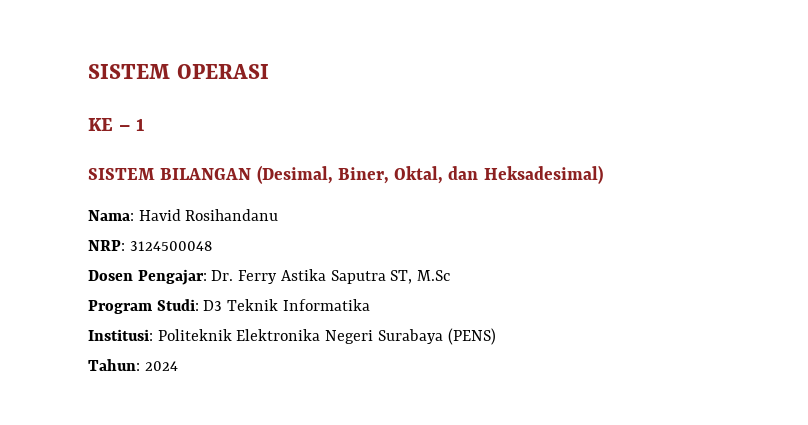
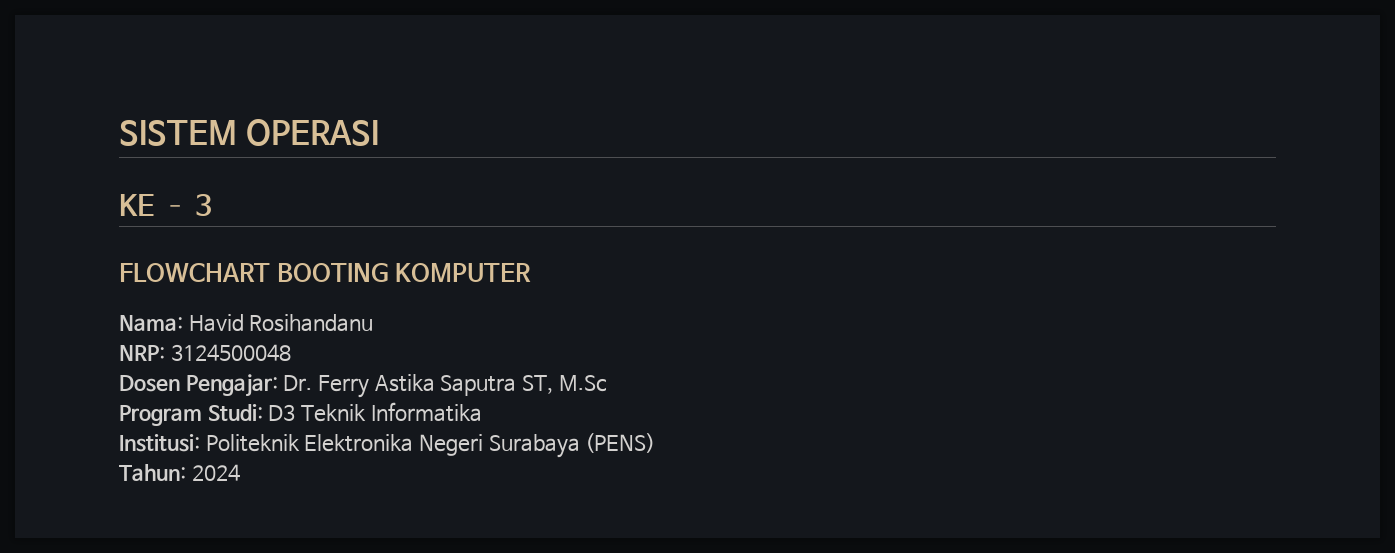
- KE – 1
- SISTEM BILANGAN (Desimal, Biner, Oktal, dan Heksadesimal)
+ KE – 3
+ FLOWCHART BOOTING KOMPUTER

